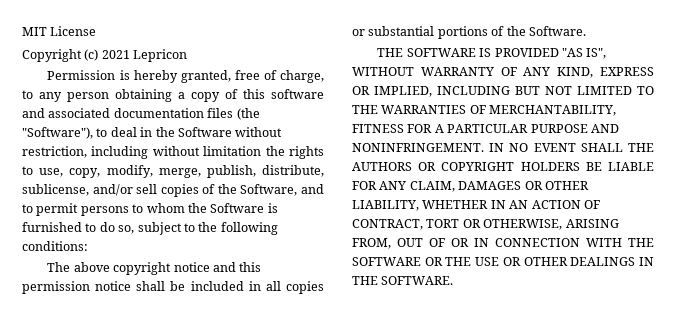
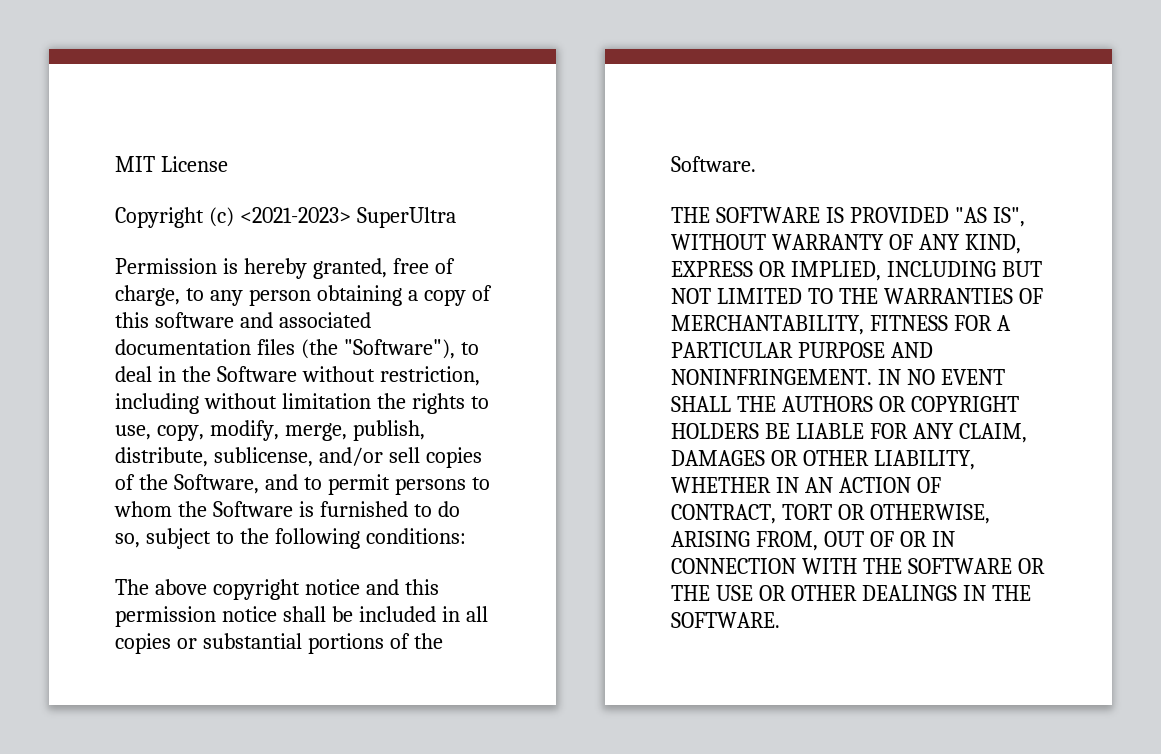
- Copyright (c) 2021 Lepricon
+ Copyright (c) <2021-2023> SuperUltra

